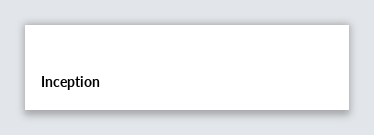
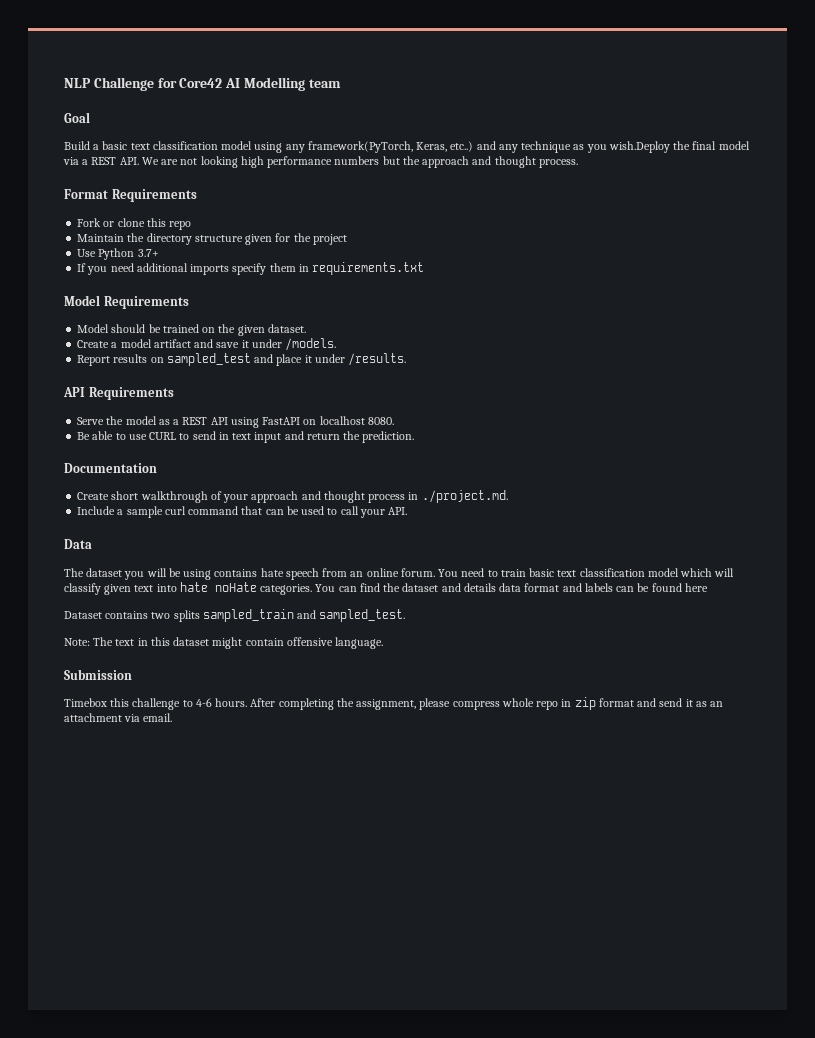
- Inception
+ NLP Challenge for Core42 AI Modelling team
+ Goal
+ Build a basic text classification model using any framework(PyTorch, Keras, etc..) and any technique as you wish.Deploy the final model via a REST API. We are not looking high performance numbers but the approach and thought process.
+ Format Requirements
+ Fork or clone this repo
+ Maintain the directory structure given for the project
+ Use Python 3.7+
+ If you need additional imports specify them in requirements.txt
+ Model Requirements
+ Model should be trained on the given dataset.
+ Create a model artifact and save it under /models.
+ Report results on sampled_test and place it under /results.
+ API Requirements
+ Serve the model as a REST API using FastAPI on localhost 8080.
+ Be able to use CURL to send in text input and return the prediction.
+ Documentation
+ Create short walkthrough of your approach and thought process in ./project.md.
+ Include a sample curl command that can be used to call your API.
+ Data
+ The dataset you will be using contains hate speech from an online forum. You need to train basic text classification model which will classify given text into hate noHate categories. You can find the dataset and details data format and labels can be found here
+ Dataset contains two splits sampled_train and sampled_test.
+ Note: The text in this dataset might contain offensive language.
+ Submission
+ Timebox this challenge to 4-6 hours. After completing the assignment, please compress whole repo in zip format and send it as an attachment via email.

